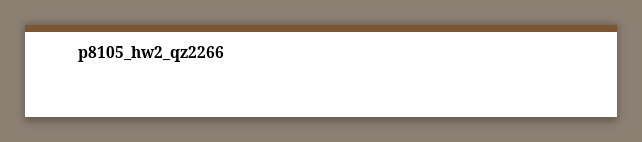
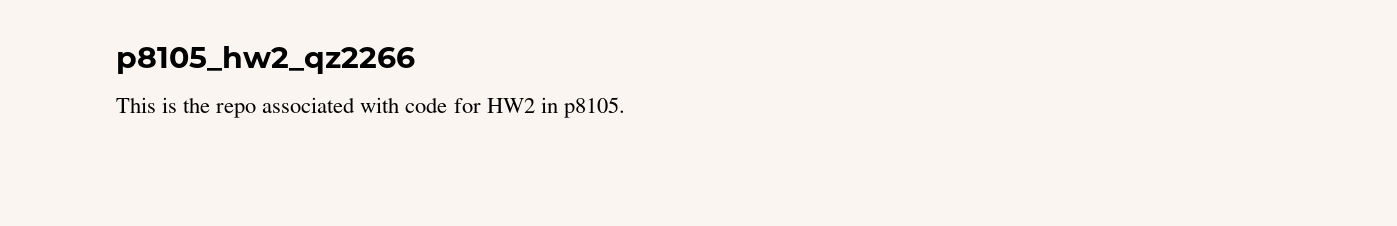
+ This is the repo associated with code for HW2 in p8105.

